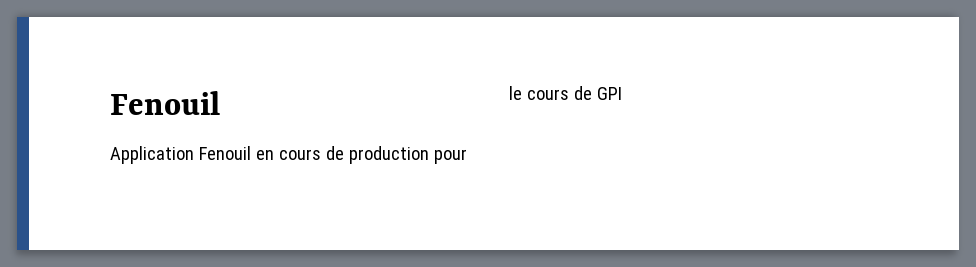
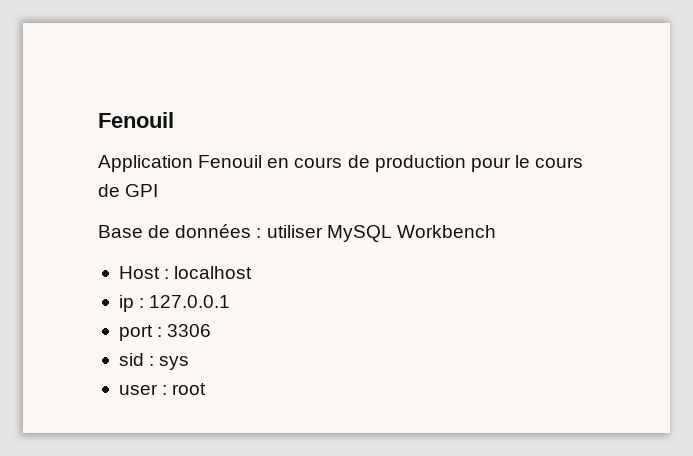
+ Base de données : utiliser MySQL Workbench
+ Host : localhost
+ ip : 127.0.0.1
+ port : 3306
+ sid : sys
+ user : root

